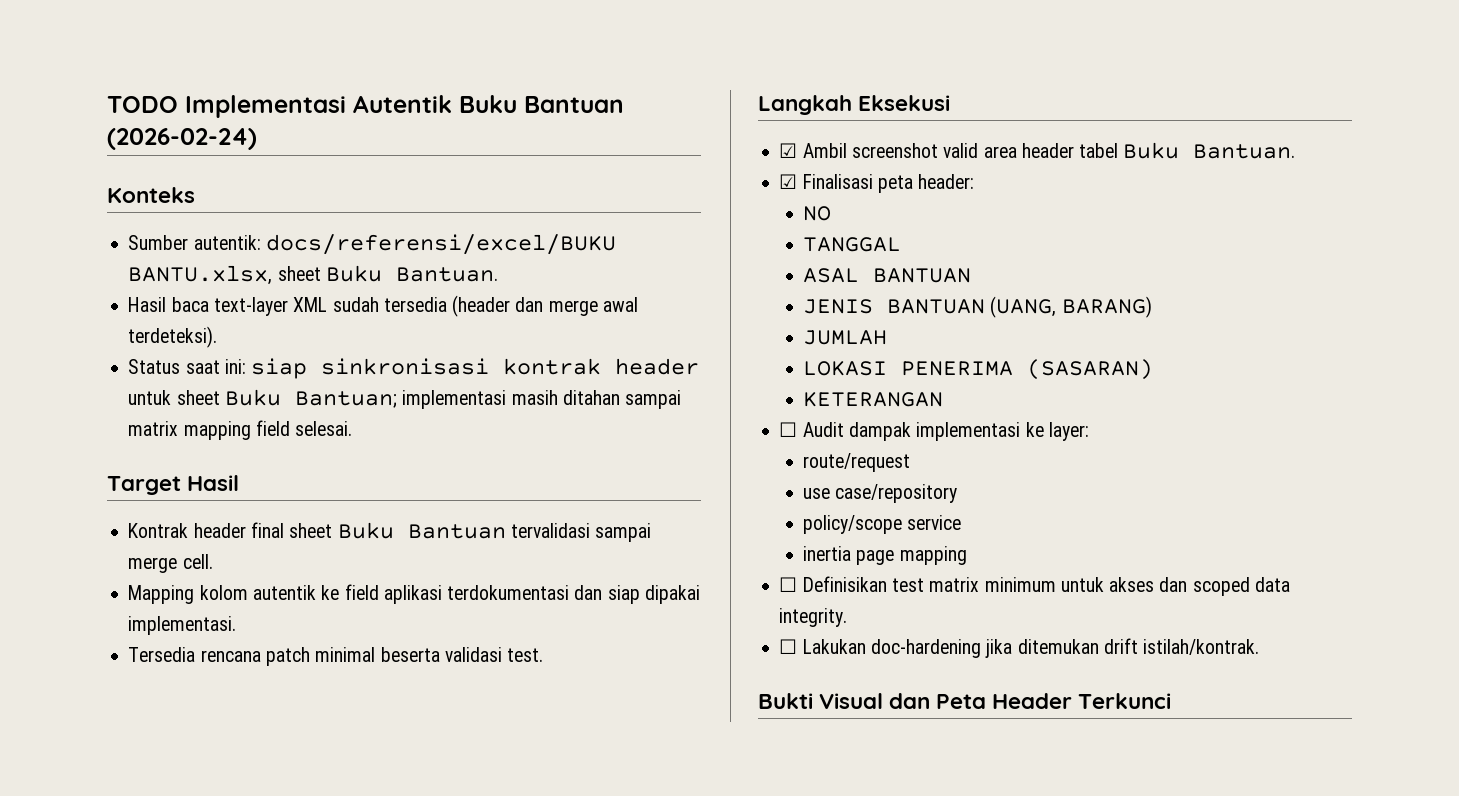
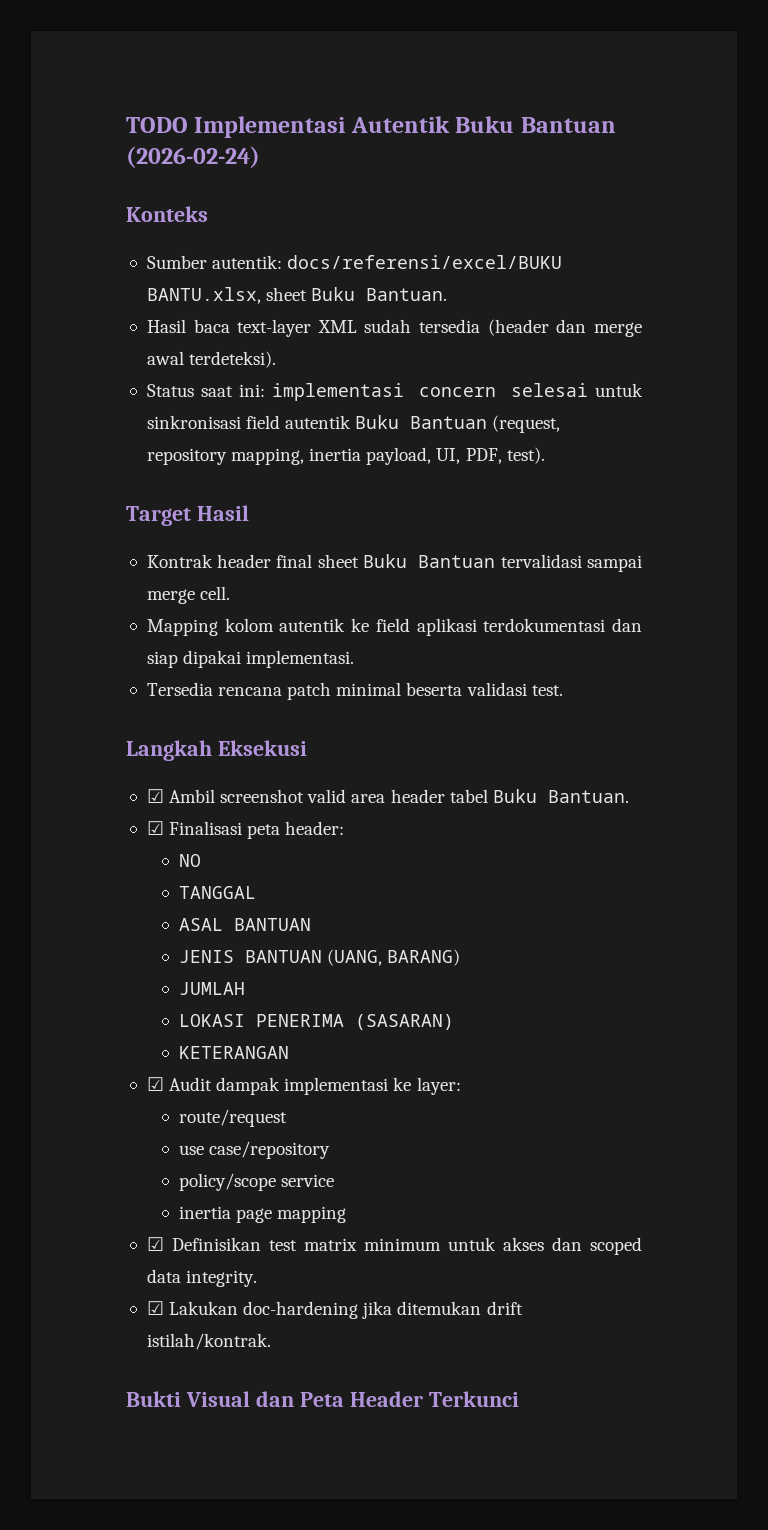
- Status saat ini: siap sinkronisasi kontrak header untuk sheet Buku Bantuan; implementasi masih ditahan sampai matrix mapping field selesai.
+ Status saat ini: implementasi concern selesai untuk sinkronisasi field autentik Buku Bantuan (request, repository mapping, inertia payload, UI, PDF, test).
- ☐ Audit dampak implementasi ke layer:
+ ☑ Audit dampak implementasi ke layer:
- ☐ Definisikan test matrix minimum untuk akses dan scoped data integrity.
+ ☑ Definisikan test matrix minimum untuk akses dan scoped data integrity.
- ☐ Lakukan doc-hardening jika ditemukan drift istilah/kontrak.
+ ☑ Lakukan doc-hardening jika ditemukan drift istilah/kontrak.

